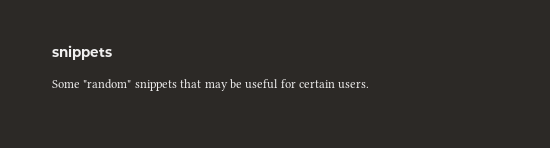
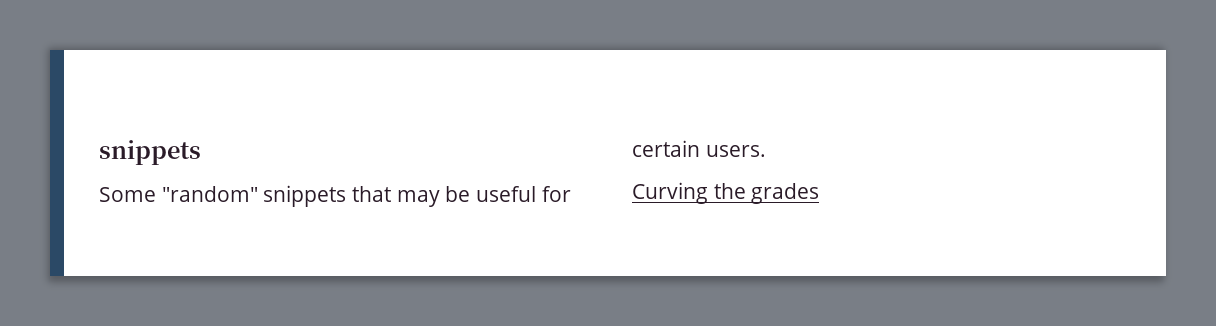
+ Curving the grades

